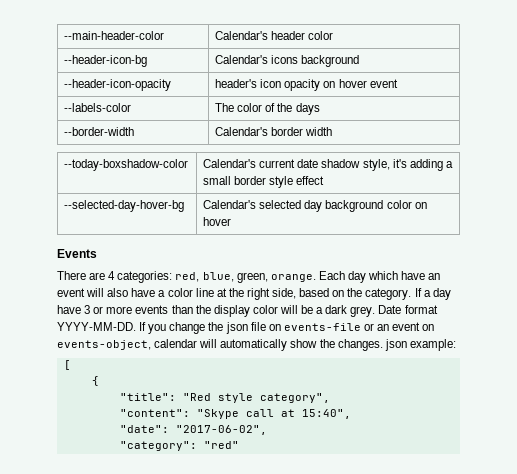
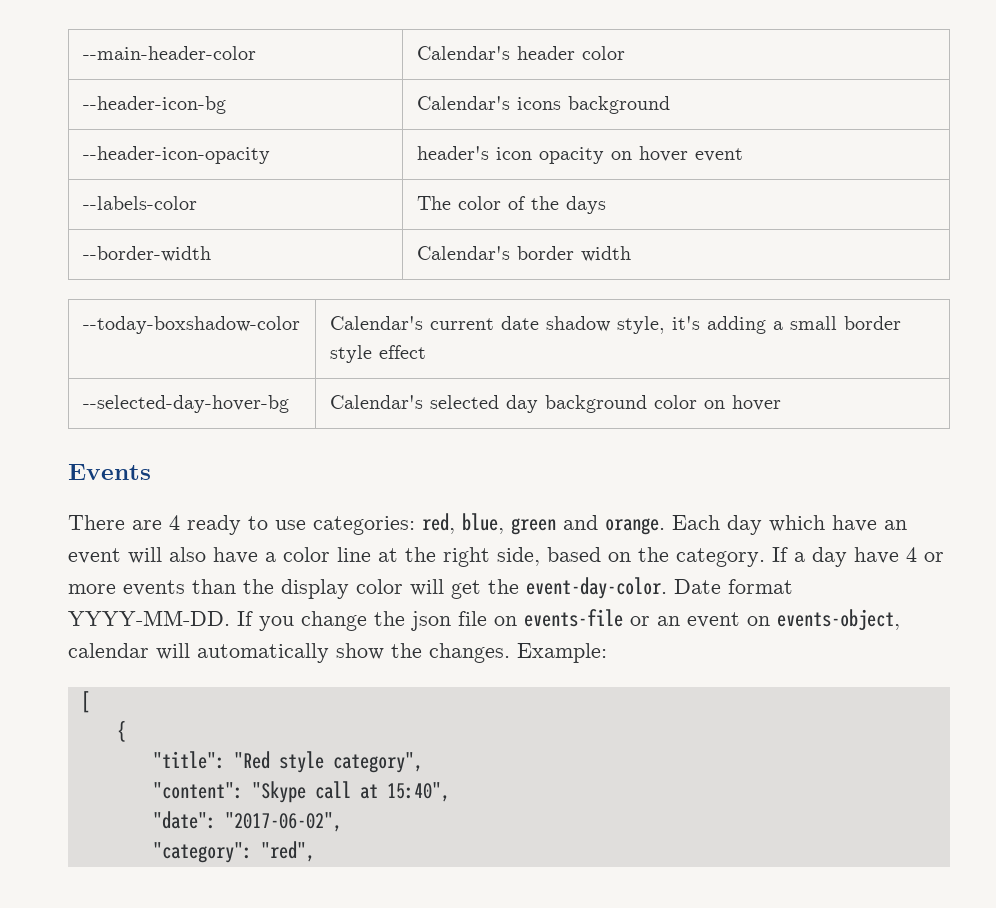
- There are 4 categories: red, blue, green, orange.
+ There are 4 ready to use categories: red, blue, green and orange.
- If a day have 3 or more events than the display color will be a dark grey.
+ If a day have 4 or more events than the display color will get the event-day-color.
- If you change the json file on events-file or an event on events-object, calendar will automatically show the changes. json example:
+ If you change the json file on events-file or an event on events-object, calendar will automatically show the changes. Example:
- "category": "red"
+ "category": "red",

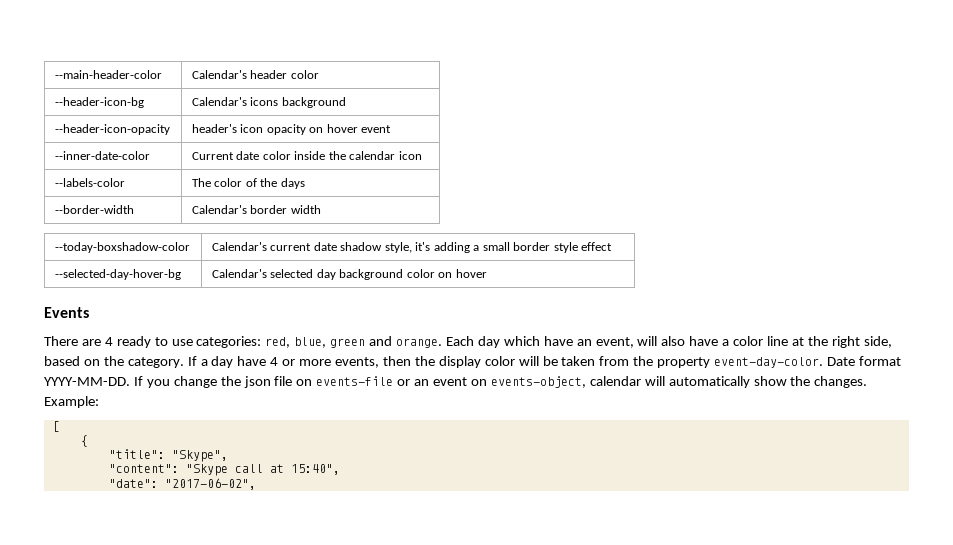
+ --inner-date-color | Current date color inside the calendar icon
- Each day which have an event will also have a color line at the right side, based on the category.
+ Each day which have an event, will also have a color line at the right side, based on the category.
- If a day have 4 or more events than the display color will get the event-day-color.
+ If a day have 4 or more events, then the display color will be taken from the property event-day-color.
- "title": "Red style category",
+ "title": "Skype",
- "category": "red",

